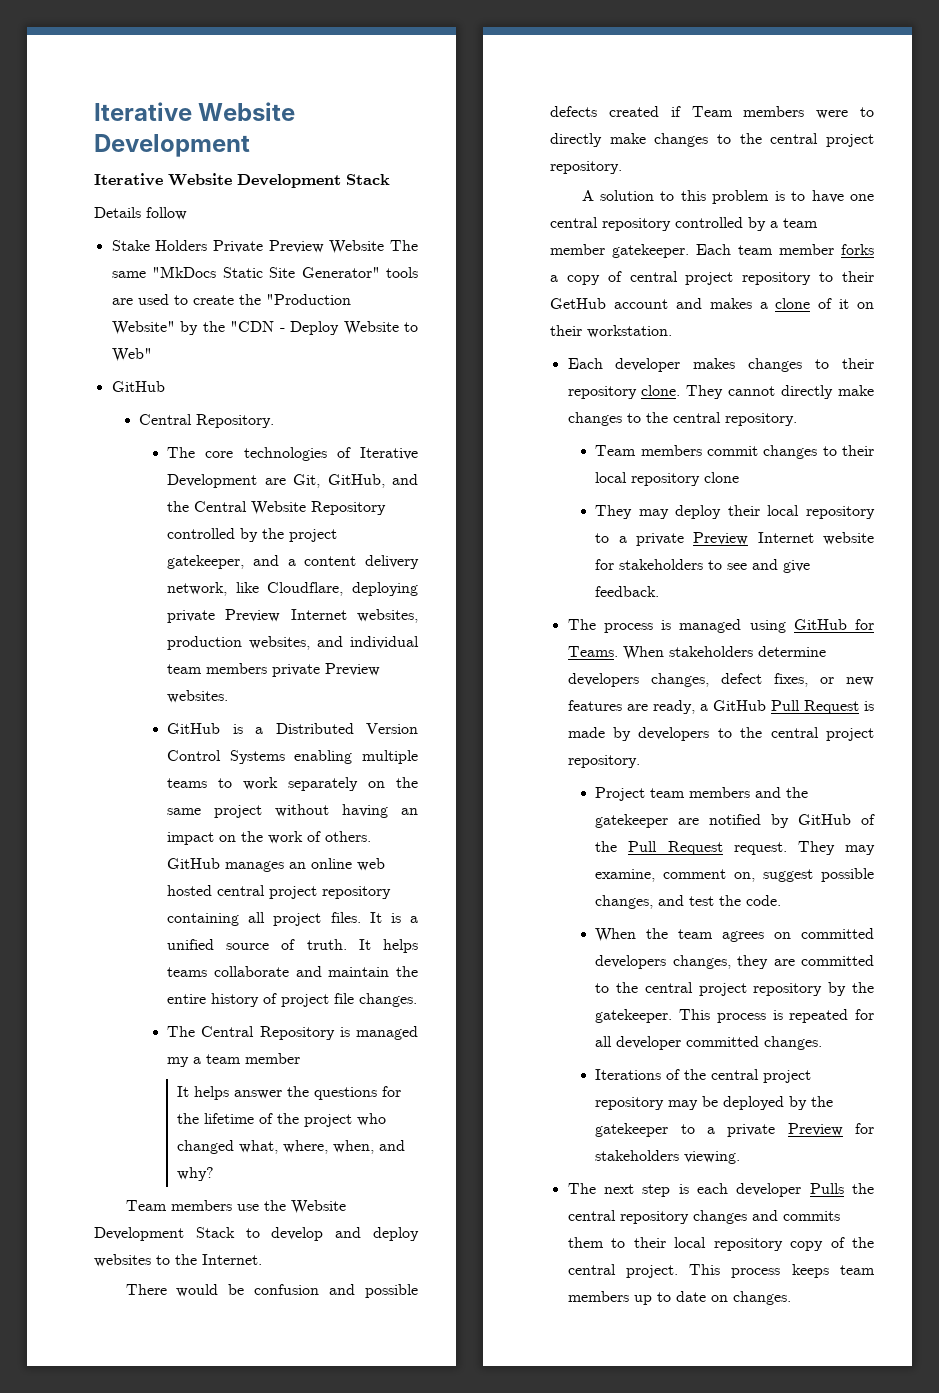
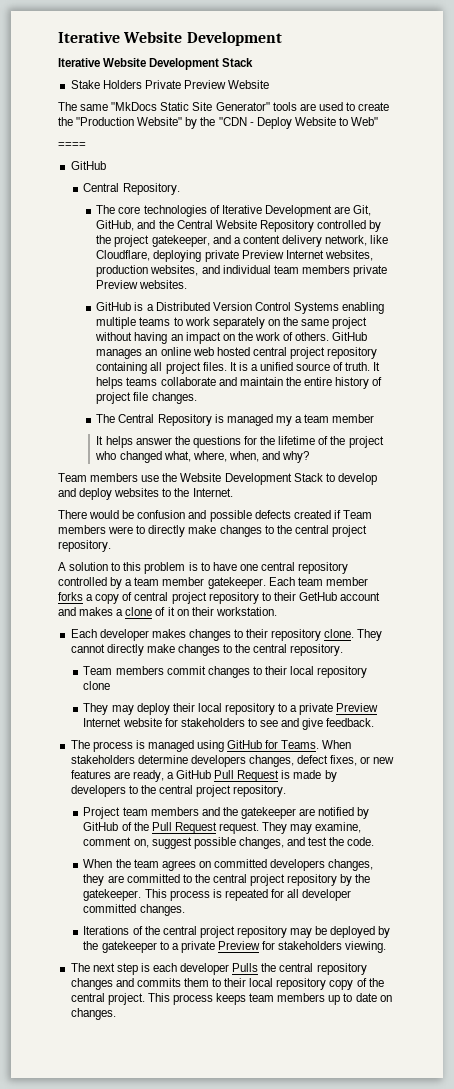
- Details follow
- Stake Holders Private Preview Website The same "MkDocs Static Site Generator" tools are used to create the "Production Website" by the "CDN - Deploy Website to Web"
+ Stake Holders Private Preview Website
+ The same "MkDocs Static Site Generator" tools are used to create the "Production Website" by the "CDN - Deploy Website to Web"
+ ====

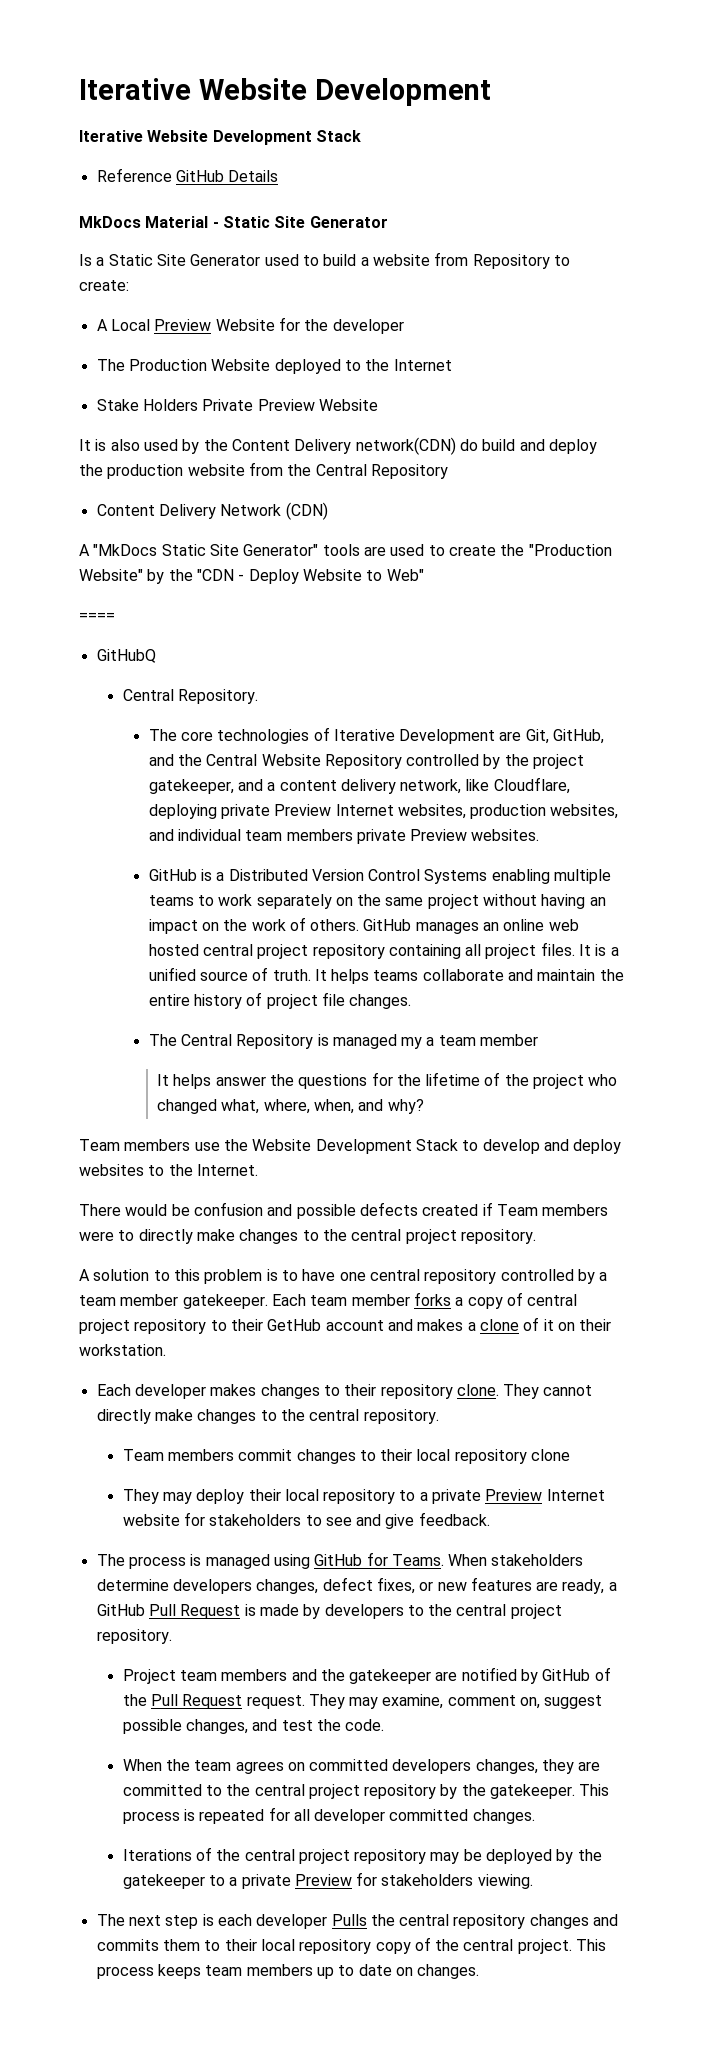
+ Reference GitHub Details
+ MkDocs Material - Static Site Generator
+ Is a Static Site Generator used to build a website from Repository to create:
+ A Local Preview Website for the developer
+ The Production Website deployed to the Internet
- The same "MkDocs Static Site Generator" tools are used to create the "Production Website" by the "CDN - Deploy Website to Web"
+ It is also used by the Content Delivery network(CDN) do build and deploy the production website from the Central Repository
+ Content Delivery Network (CDN)
+ A "MkDocs Static Site Generator" tools are used to create the "Production Website" by the "CDN - Deploy Website to Web"
  ====
- GitHub
+ GitHubQ

